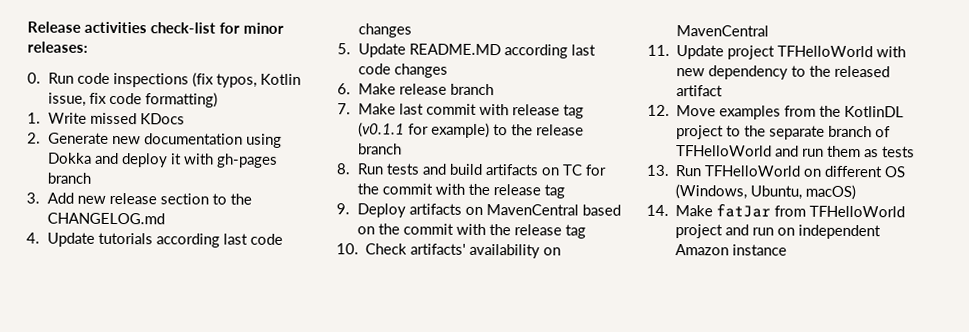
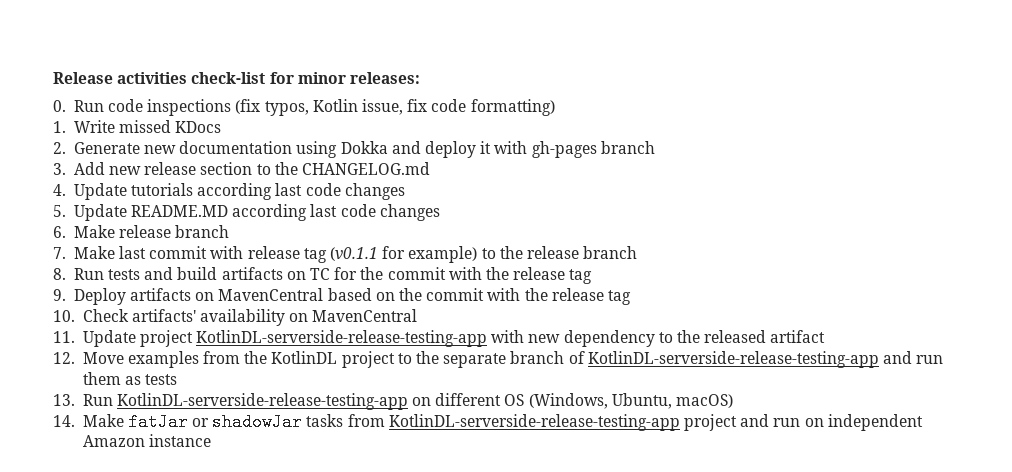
- 11. Update project TFHelloWorld with new dependency to the released artifact
+ 11. Update project KotlinDL-serverside-release-testing-app with new dependency to the released artifact
- 12. Move examples from the KotlinDL project to the separate branch of TFHelloWorld and run them as tests
+ 12. Move examples from the KotlinDL project to the separate branch of KotlinDL-serverside-release-testing-app and run them as tests
- 13. Run TFHelloWorld on different OS (Windows, Ubuntu, macOS)
+ 13. Run KotlinDL-serverside-release-testing-app on different OS (Windows, Ubuntu, macOS)
- 14. Make fatJar from TFHelloWorld project and run on independent Amazon instance
+ 14. Make fatJar or shadowJar tasks from KotlinDL-serverside-release-testing-app project and run on independent Amazon instance

